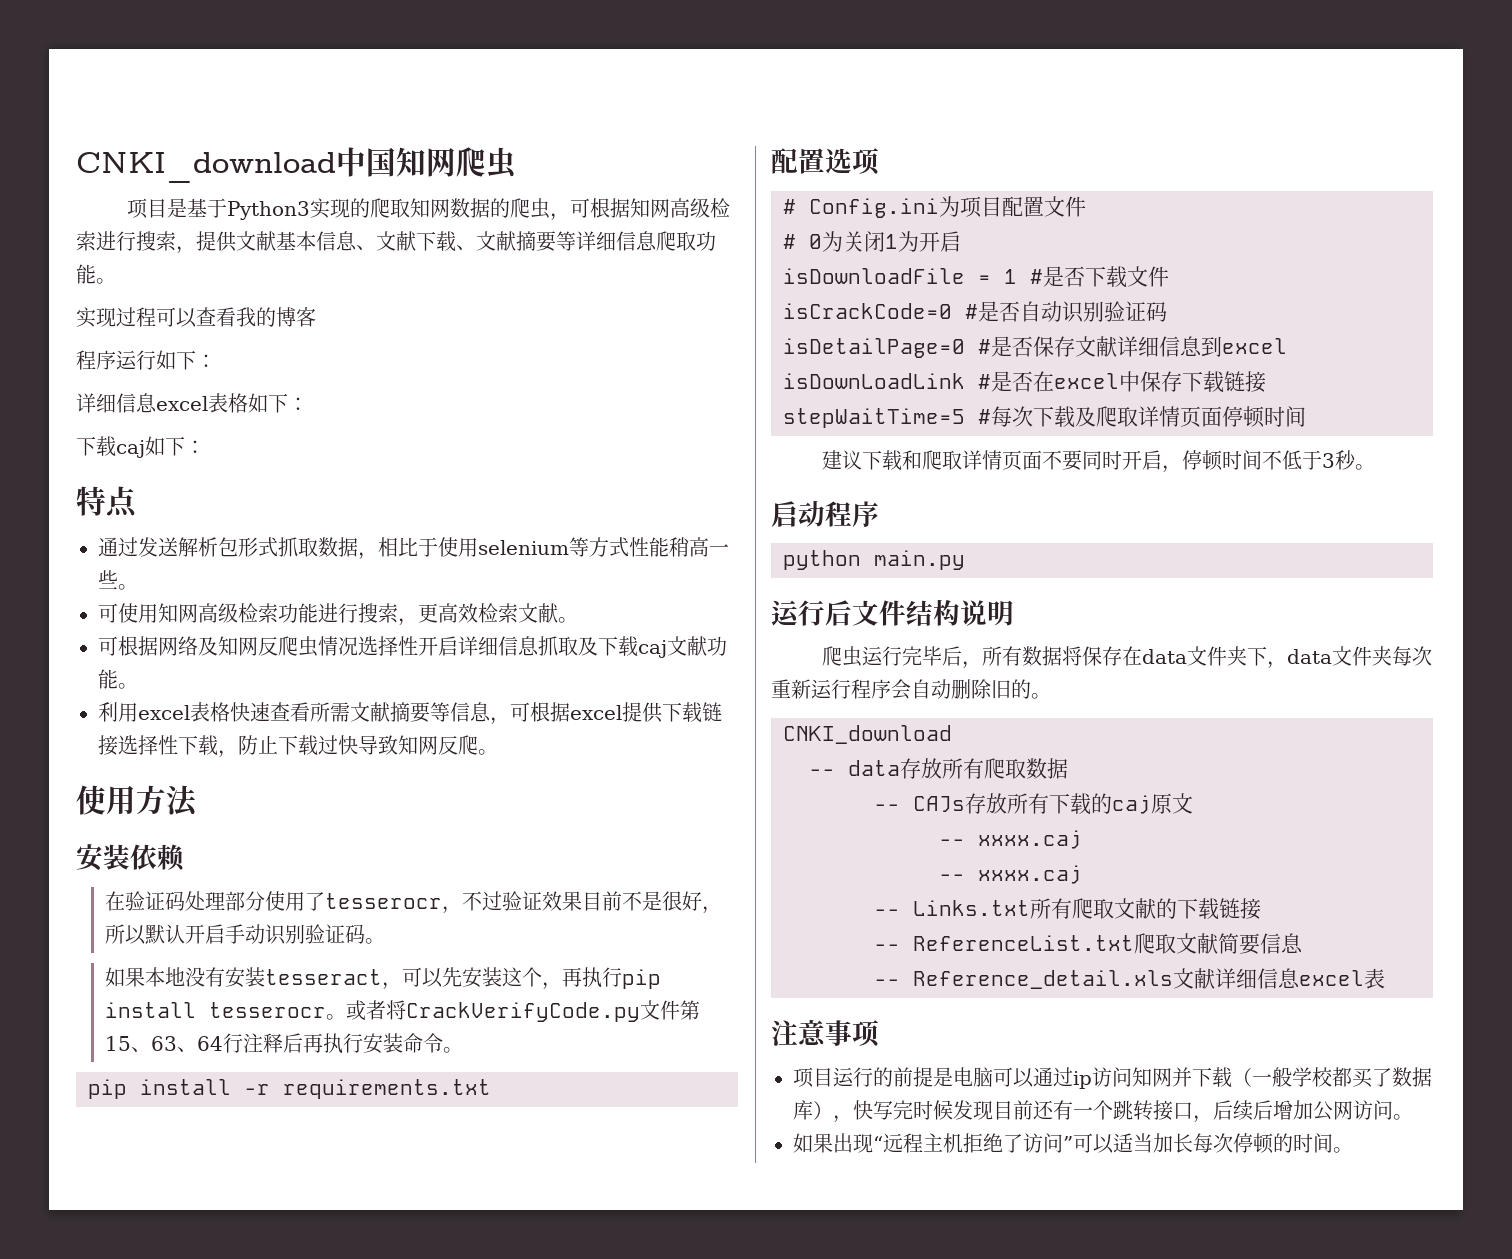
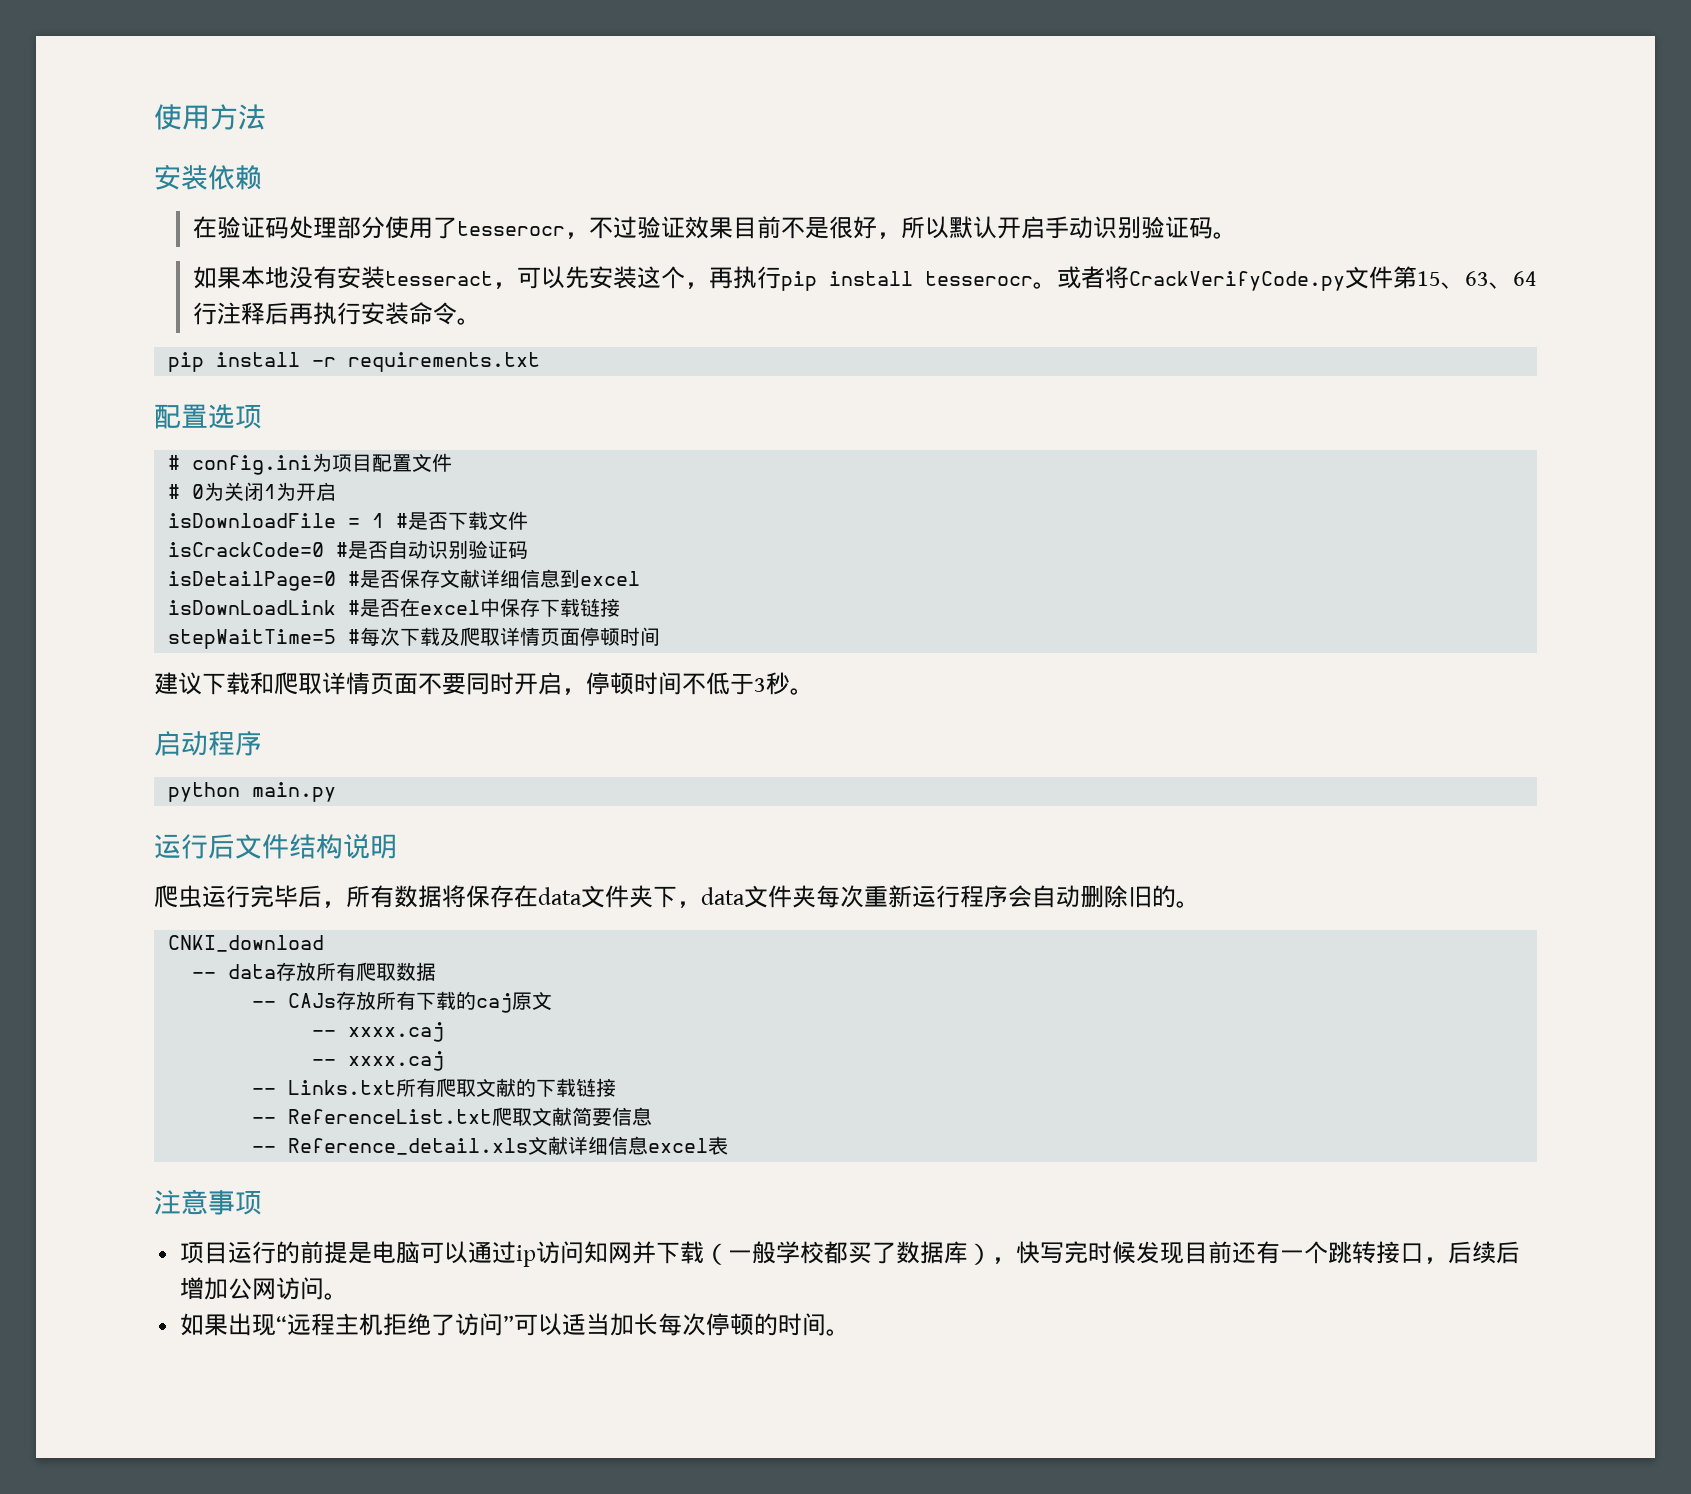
- CNKI_download中国知网爬虫
- 项目是基于Python3实现的爬取知网数据的爬虫，可根据知网高级检索进行搜索，提供文献基本信息、文献下载、文献摘要等详细信息爬取功能。
- 实现过程可以查看我的博客
- 程序运行如下：
- 详细信息excel表格如下：
- 下载caj如下：
- 特点
- 通过发送解析包形式抓取数据，相比于使用selenium等方式性能稍高一些。
- 可使用知网高级检索功能进行搜索，更高效检索文献。
- 可根据网络及知网反爬虫情况选择性开启详细信息抓取及下载caj文献功能。
- 利用excel表格快速查看所需文献摘要等信息，可根据excel提供下载链接选择性下载，防止下载过快导致知网反爬。
- # Config.ini为项目配置文件
+ # config.ini为项目配置文件

